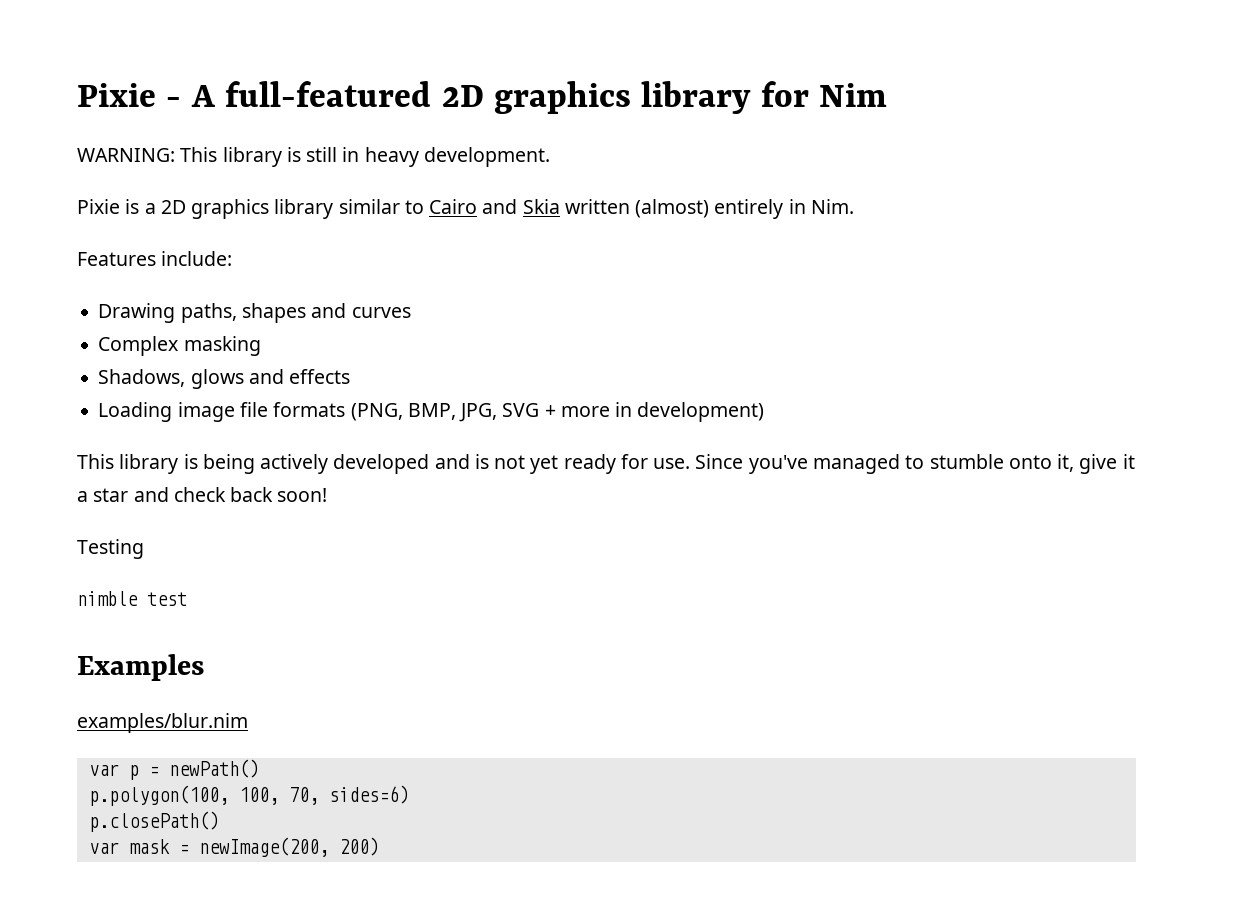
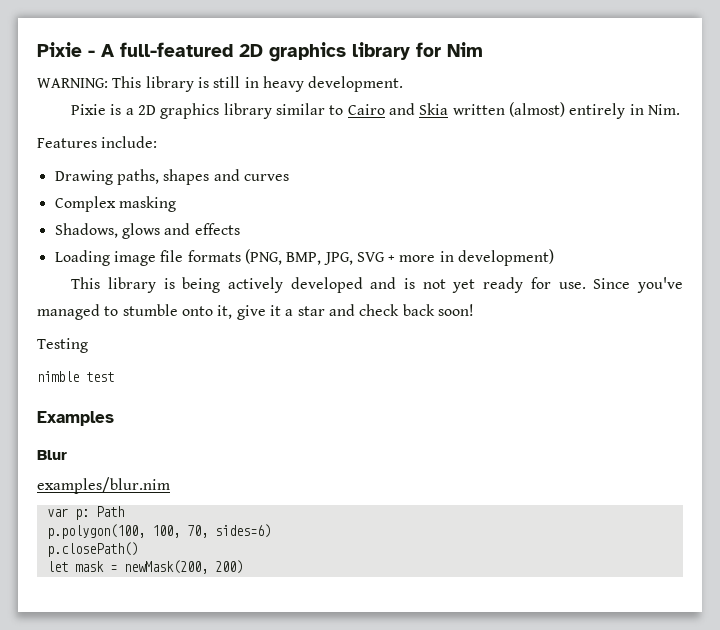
+ Blur
- var p = newPath()
+ var p: Path
- var mask = newImage(200, 200)
+ let mask = newMask(200, 200)

